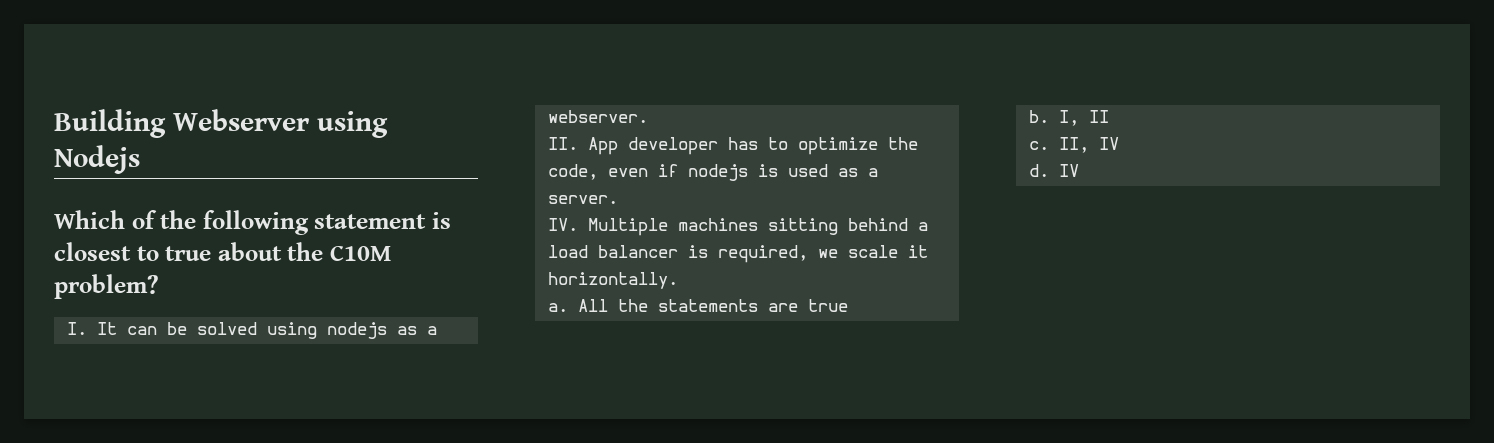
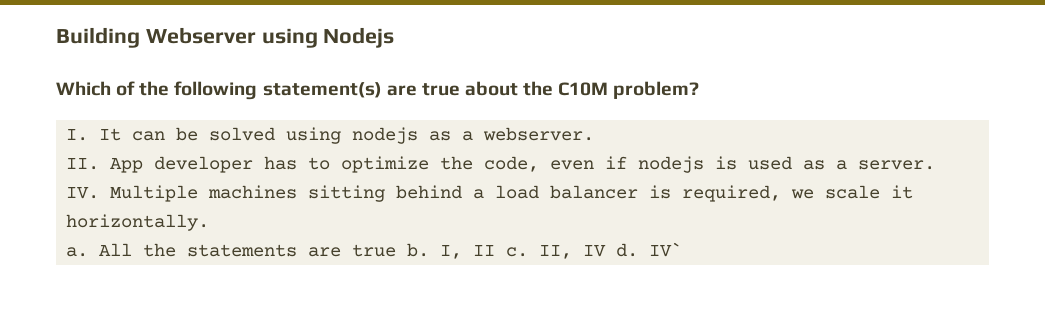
- Which of the following statement is closest to true about the C10M problem?
+ Which of the following statement(s) are true about the C10M problem?
- All the statements are true
- b.
+ All the statements are true b.
- I, II
- c.
+ I, II c.
- II, IV
- d. IV
+ II, IV d. IV`

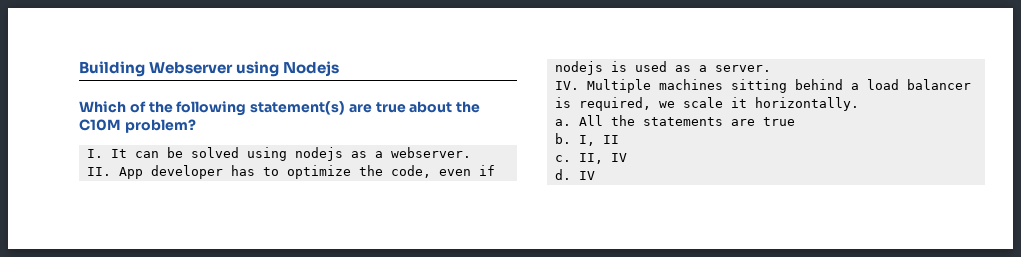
- All the statements are true b.
+ All the statements are true
+ b.
- I, II c.
+ I, II
+ c.
- II, IV d. IV`
+ II, IV
+ d. IV

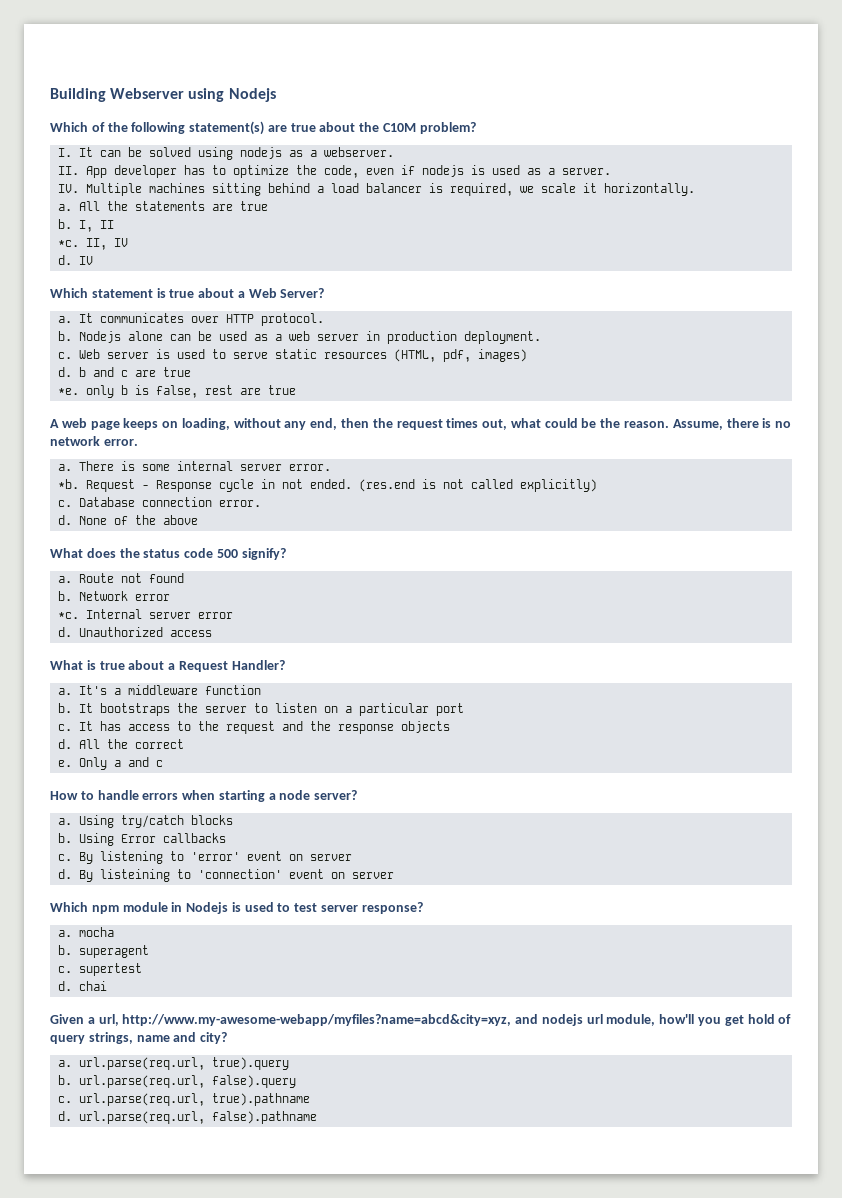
  I, II
- c.
+ *c.
+ Which statement is true about a Web Server?
+ a. It communicates over HTTP protocol.
+ b. Nodejs alone can be used as a web server in production deployment.
+ c. Web server is used to serve static resources (HTML, pdf, images)
+ d. b and c are true
+ *e. only b is false, rest are true
+ A web page keeps on loading, without any end, then the request times out, what could be the reason. Assume, there is no network error.
+ a. There is some internal server error.
+ *b. Request - Response cycle in not ended. (res.end is not called explicitly)
+ c. Database connection error.
+ d. None of the above
+ What does the status code 500 signify?
+ a. Route not found
+ b. Network error
+ *c. Internal server error
+ d. Unauthorized access
+ What is true about a Request Handler?
+ a. It's a middleware function
+ b. It bootstraps the server to listen on a particular port
+ c. It has access to the request and the response objects
+ d. All the correct
+ e. Only a and c
+ How to handle errors when starting a node server?
+ a. Using try/catch blocks
+ b. Using Error callbacks
+ c. By listening to 'error' event on server
+ d. By listeining to 'connection' event on server
+ Which npm module in Nodejs is used to test server response?
+ a. mocha
+ b. superagent
+ c. supertest
+ d. chai
+ Given a url, http://www.my-awesome-webapp/myfiles?name=abcd&city=xyz, and nodejs url module, how'll you get hold of query strings, name and city?
+ a. url.parse(req.url, true).query
+ b. url.parse(req.url, false).query
+ c. url.parse(req.url, true).pathname
+ d. url.parse(req.url, false).pathname

